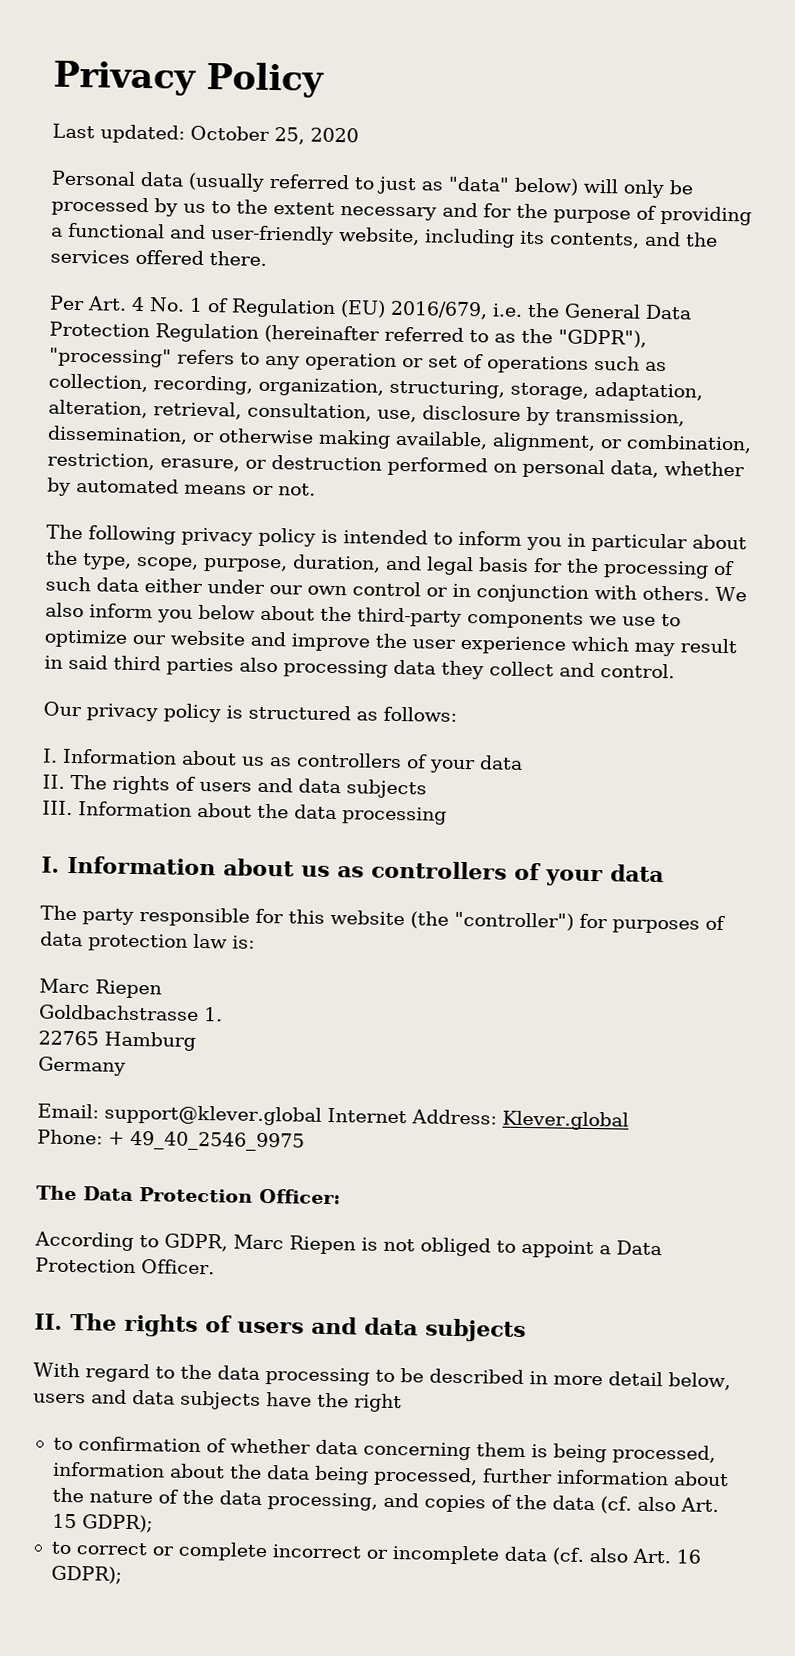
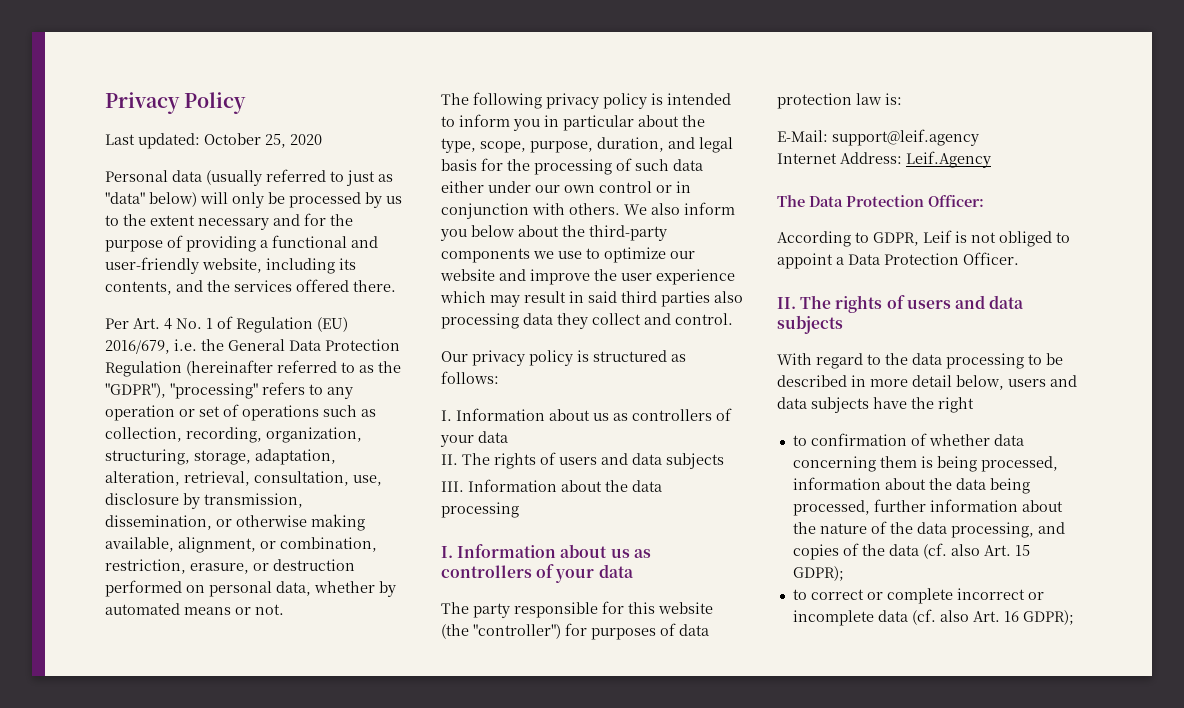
  The party responsible for this website (the "controller") for purposes of data protection law is:
- Marc Riepen
- Goldbachstrasse 1.
- 22765 Hamburg
- Germany
- Email: support@klever.global Internet Address: Klever.global
- Phone: + 49_40_2546_9975
+ E-Mail: support@leif.agency
+ Internet Address: Leif.Agency
- According to GDPR, Marc Riepen is not obliged to appoint a Data Protection Officer.
+ According to GDPR, Leif is not obliged to appoint a Data Protection Officer.

